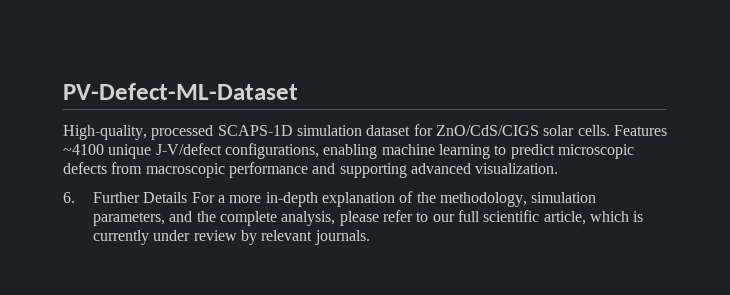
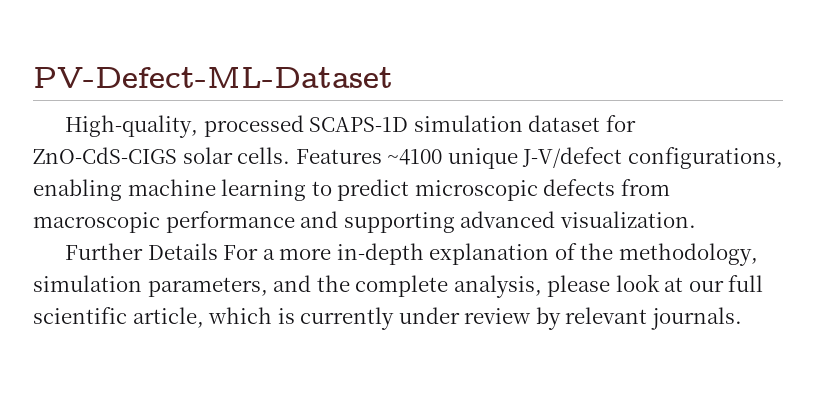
- High-quality, processed SCAPS-1D simulation dataset for ZnO/CdS/CIGS solar cells.
+ High-quality, processed SCAPS-1D simulation dataset for ZnO-CdS-CIGS solar cells.
- 6. Further Details For a more in-depth explanation of the methodology, simulation parameters, and the complete analysis, please refer to our full scientific article, which is currently under review by relevant journals.
+ Further Details For a more in-depth explanation of the methodology, simulation parameters, and the complete analysis, please look at our full scientific article, which is currently under review by relevant journals.

